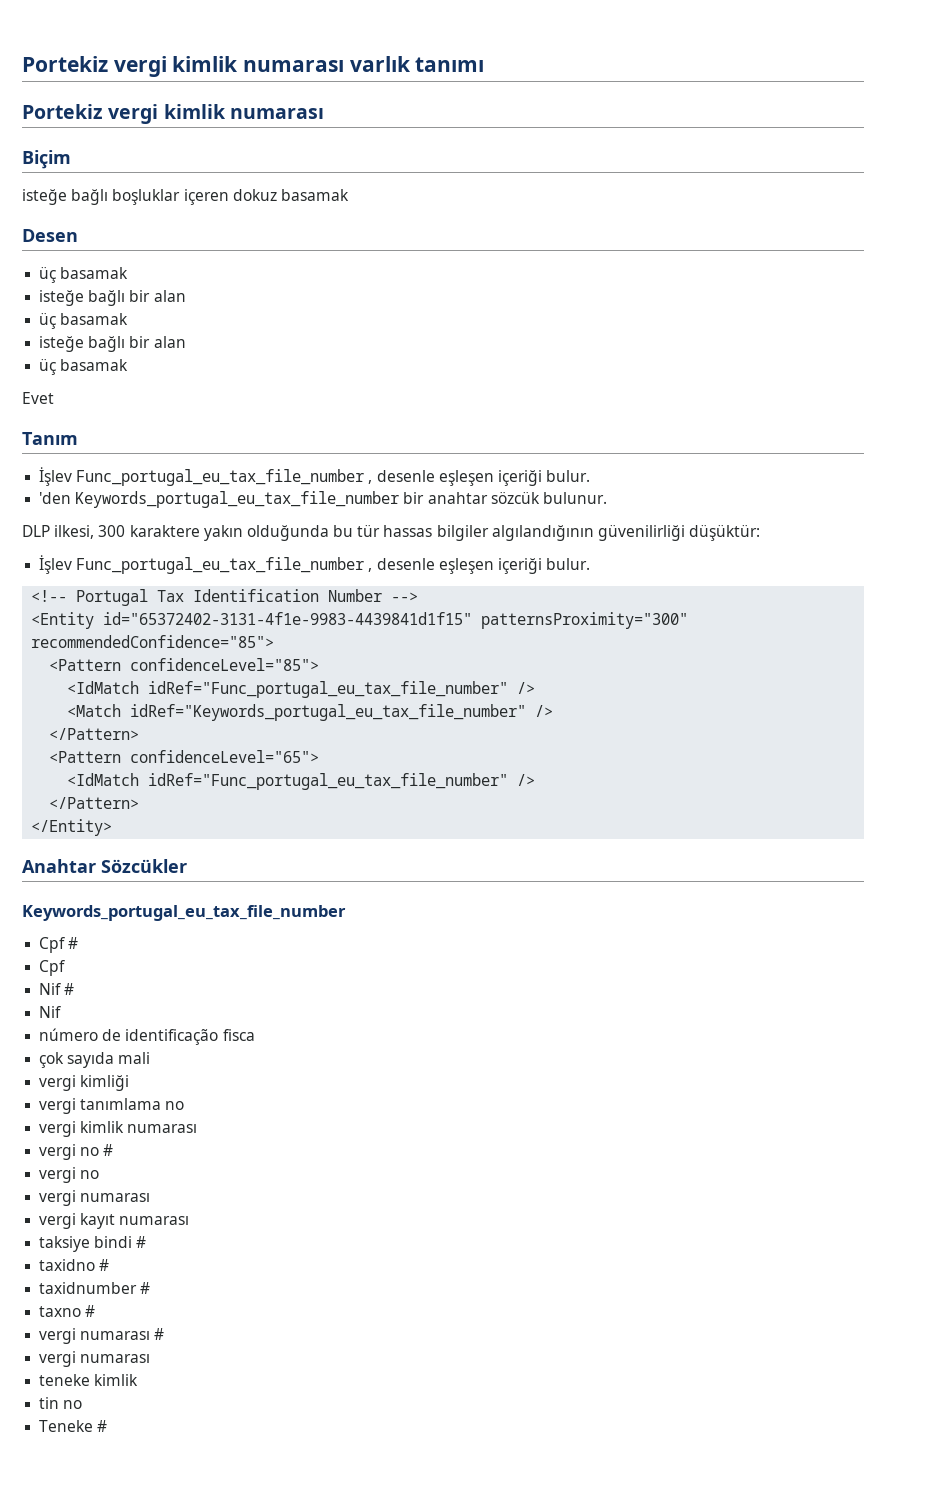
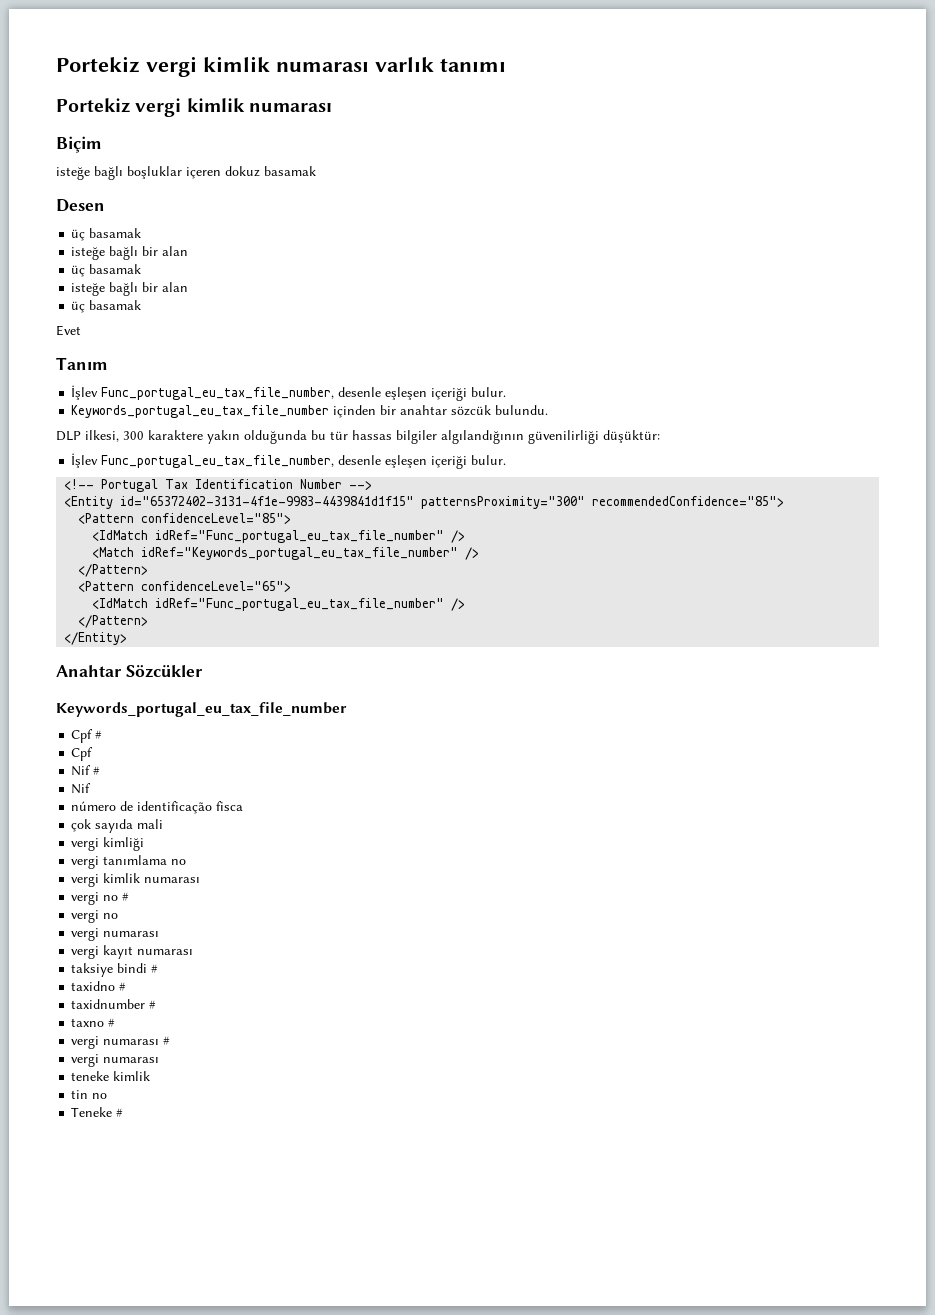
  Tanım
- İşlev Func_portugal_eu_tax_file_number , desenle eşleşen içeriği bulur.
- 'den Keywords_portugal_eu_tax_file_number bir anahtar sözcük bulunur.
+ İşlev Func_portugal_eu_tax_file_number, desenle eşleşen içeriği bulur.
+ Keywords_portugal_eu_tax_file_number içinden bir anahtar sözcük bulundu.
  DLP ilkesi, 300 karaktere yakın olduğunda bu tür hassas bilgiler algılandığının güvenilirliği düşüktür:
- İşlev Func_portugal_eu_tax_file_number , desenle eşleşen içeriği bulur.
+ İşlev Func_portugal_eu_tax_file_number, desenle eşleşen içeriği bulur.

